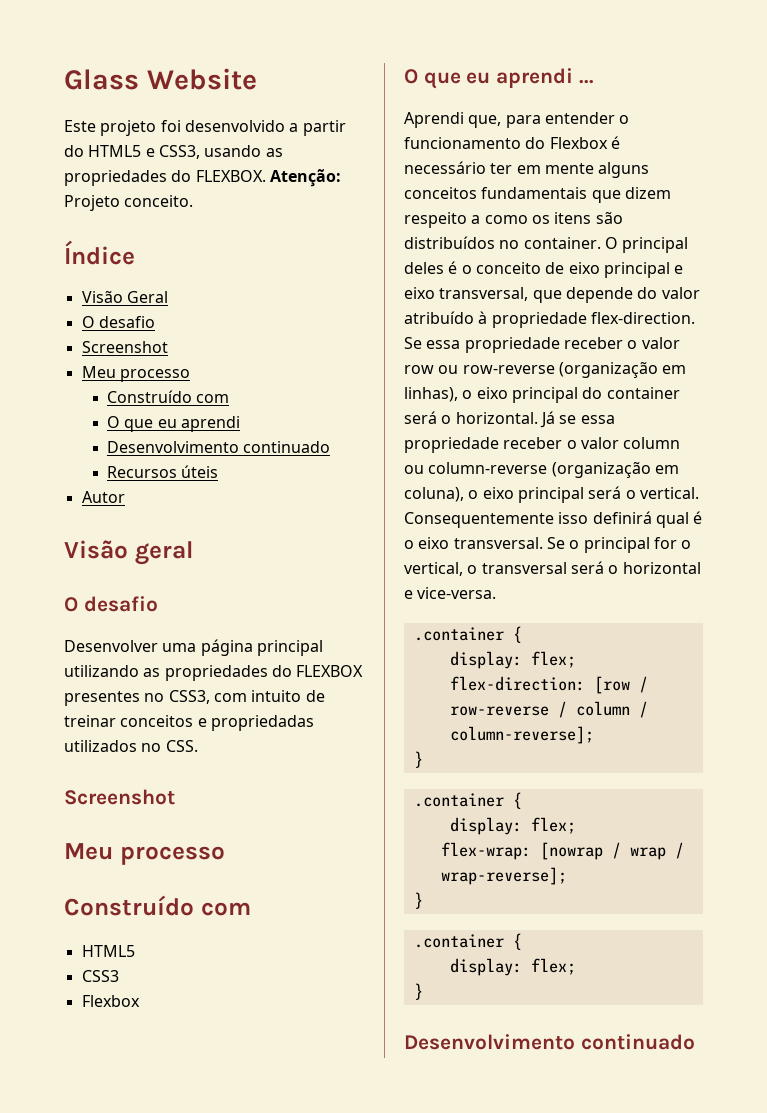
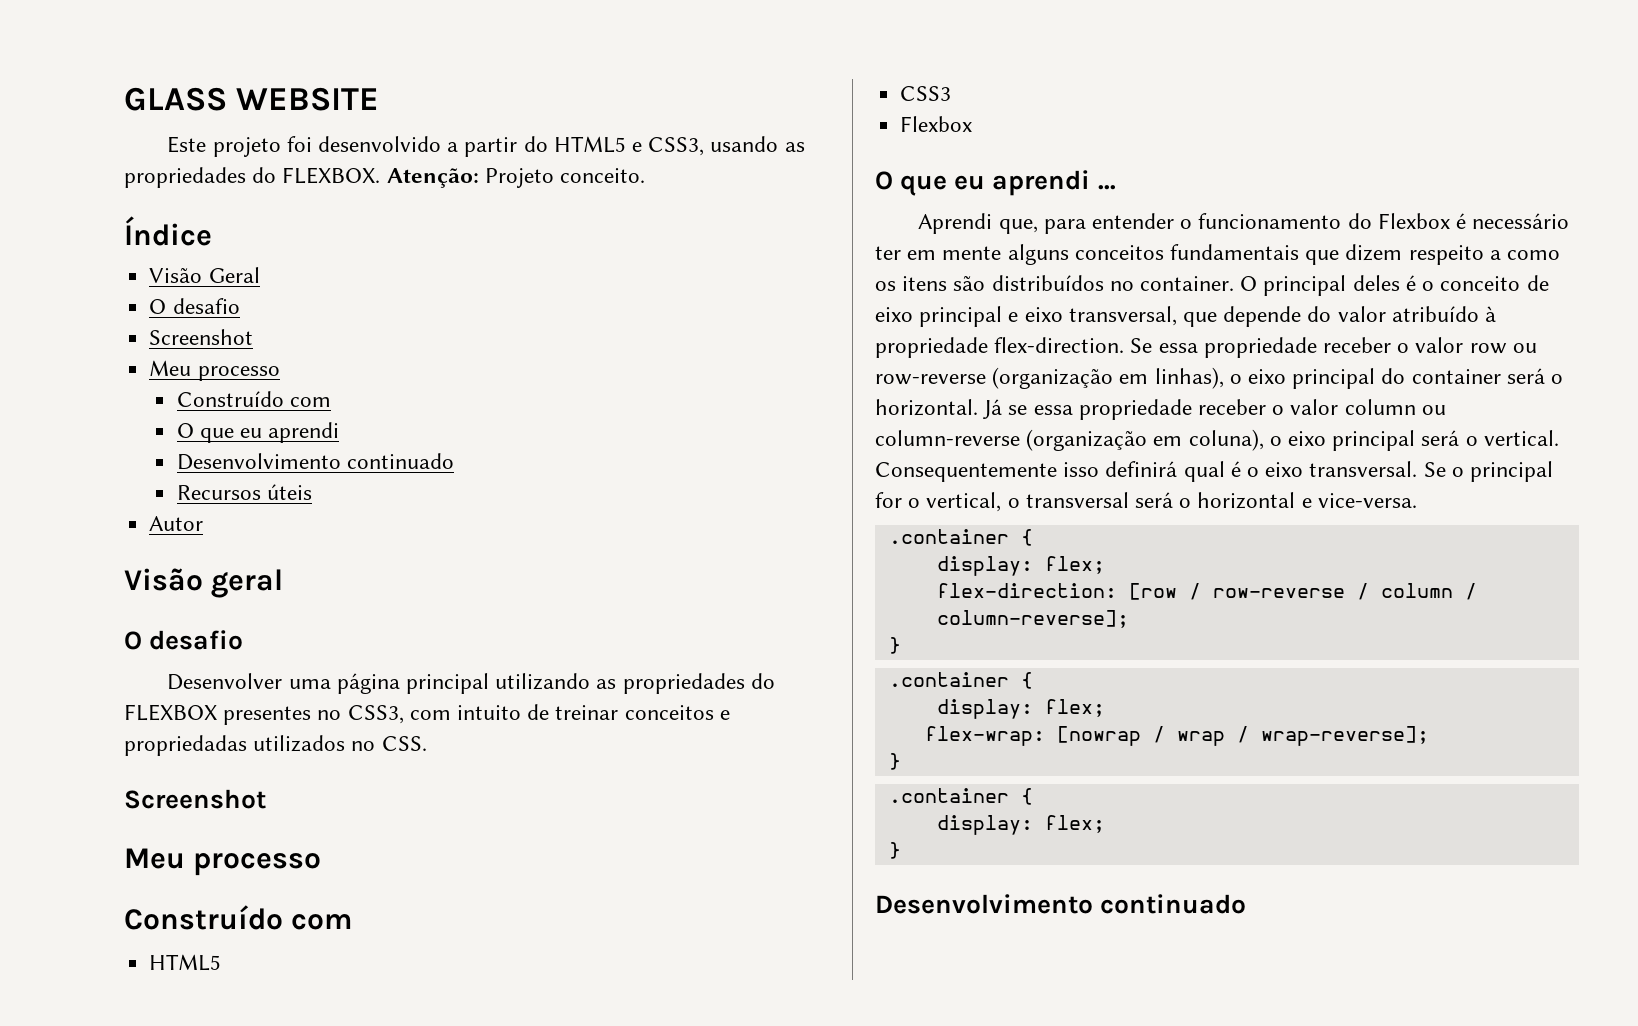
- Glass Website
+ GLASS WEBSITE

